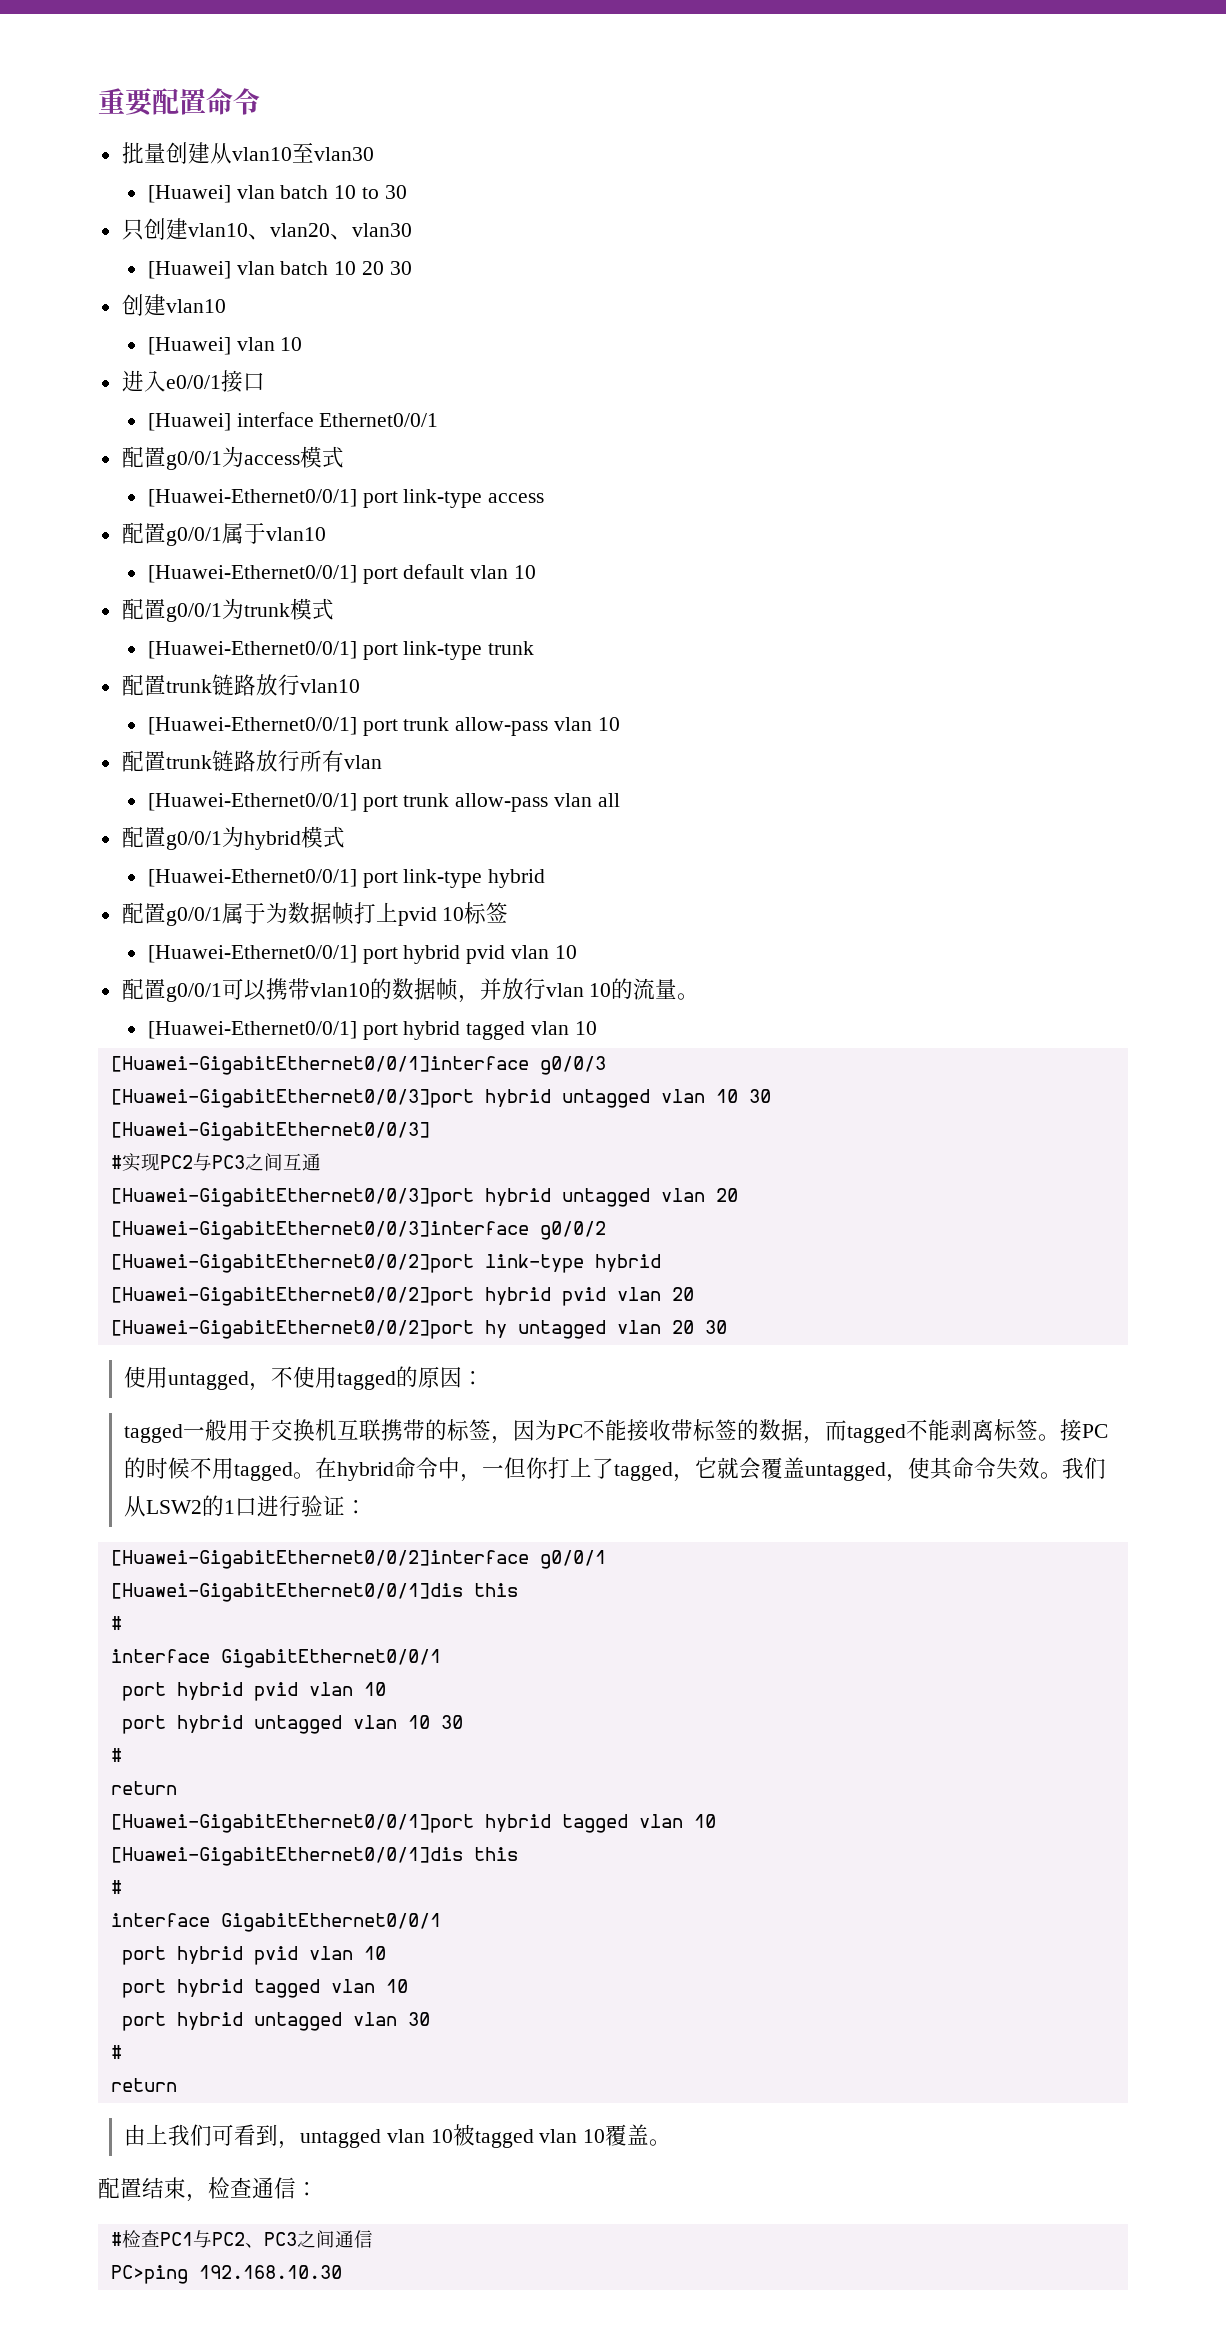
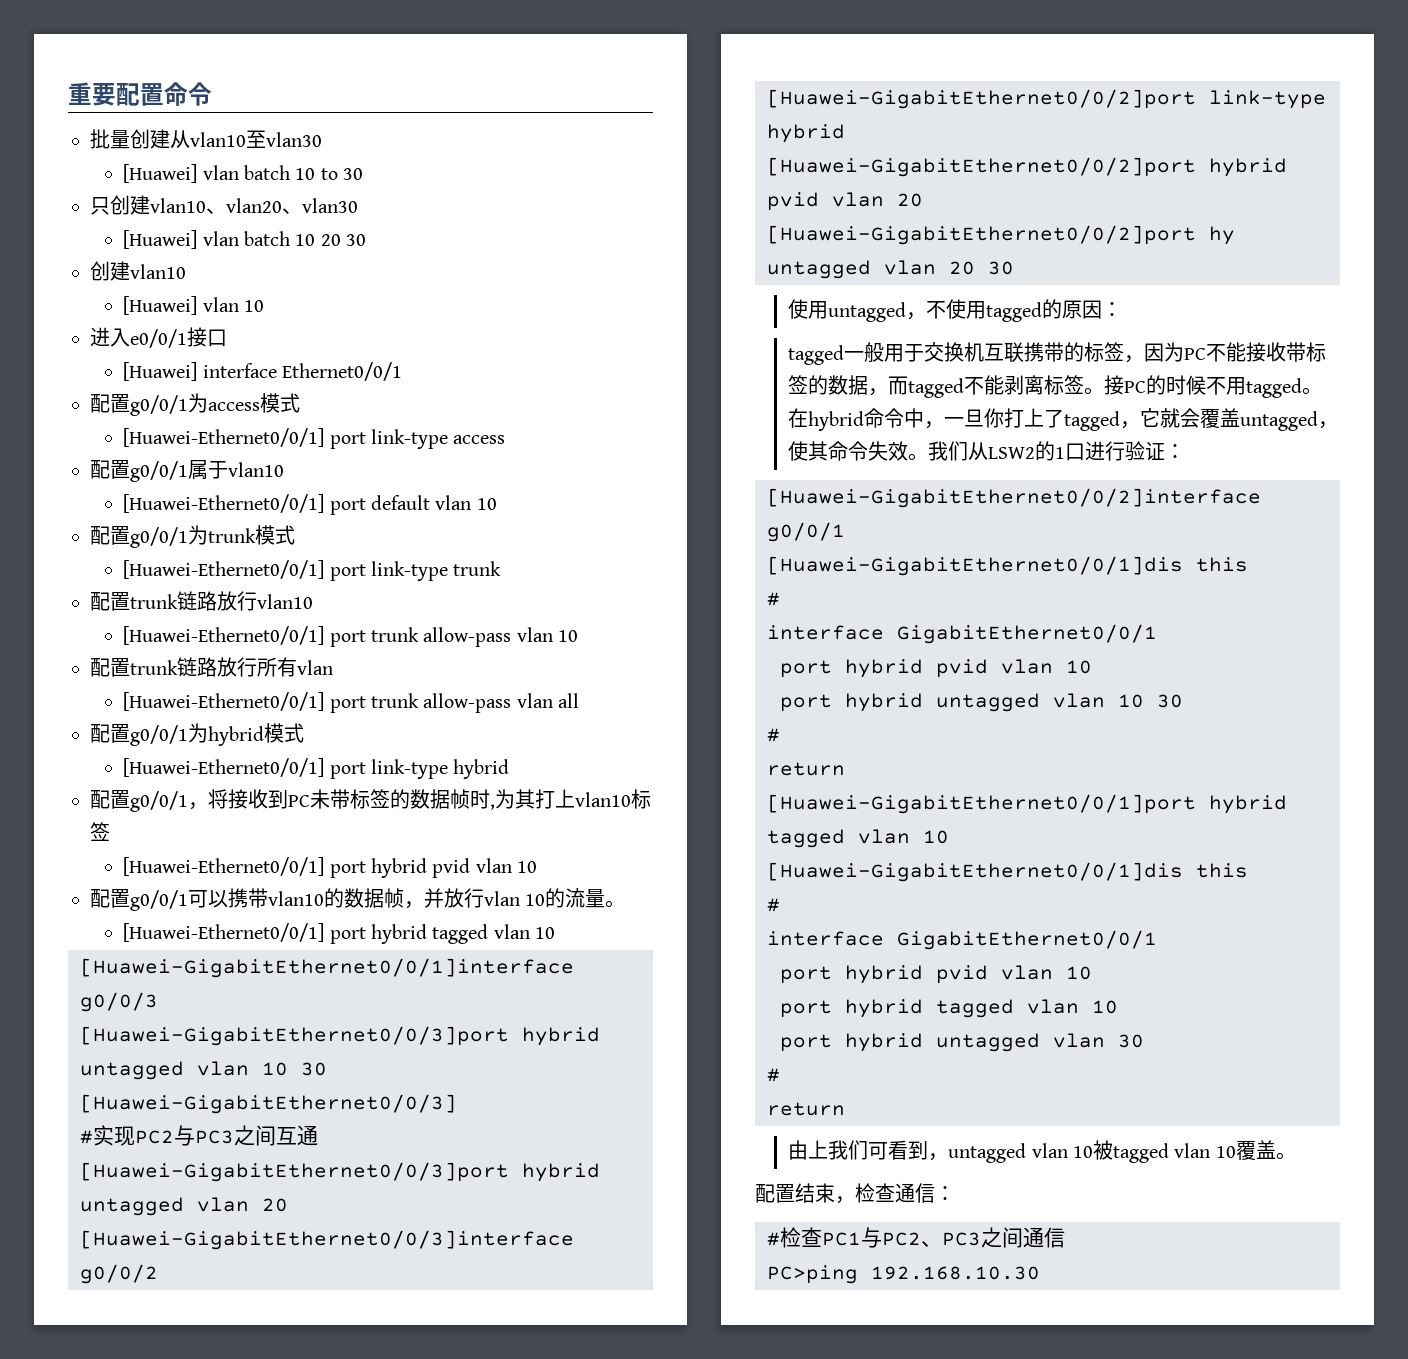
- 配置g0/0/1属于为数据帧打上pvid 10标签
+ 配置g0/0/1，将接收到PC未带标签的数据帧时,为其打上vlan10标签
- 在hybrid命令中，一但你打上了tagged，它就会覆盖untagged，使其命令失效。
+ 在hybrid命令中，一旦你打上了tagged，它就会覆盖untagged，使其命令失效。

